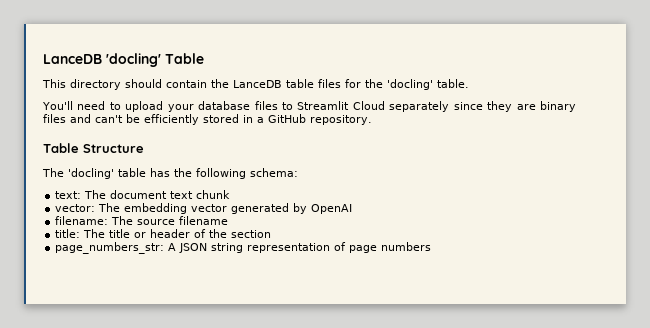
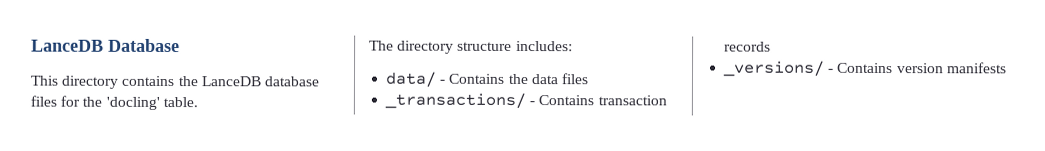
- LanceDB 'docling' Table
+ LanceDB Database
- This directory should contain the LanceDB table files for the 'docling' table.
+ This directory contains the LanceDB database files for the 'docling' table.
- You'll need to upload your database files to Streamlit Cloud separately since they are binary files and can't be efficiently stored in a GitHub repository.
- Table Structure
- The 'docling' table has the following schema:
- text: The document text chunk
- vector: The embedding vector generated by OpenAI
- filename: The source filename
- title: The title or header of the section
- page_numbers_str: A JSON string representation of page numbers
+ The directory structure includes:
+ data/ - Contains the data files
+ _transactions/ - Contains transaction records
+ _versions/ - Contains version manifests

